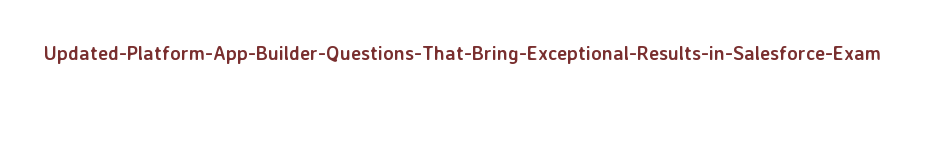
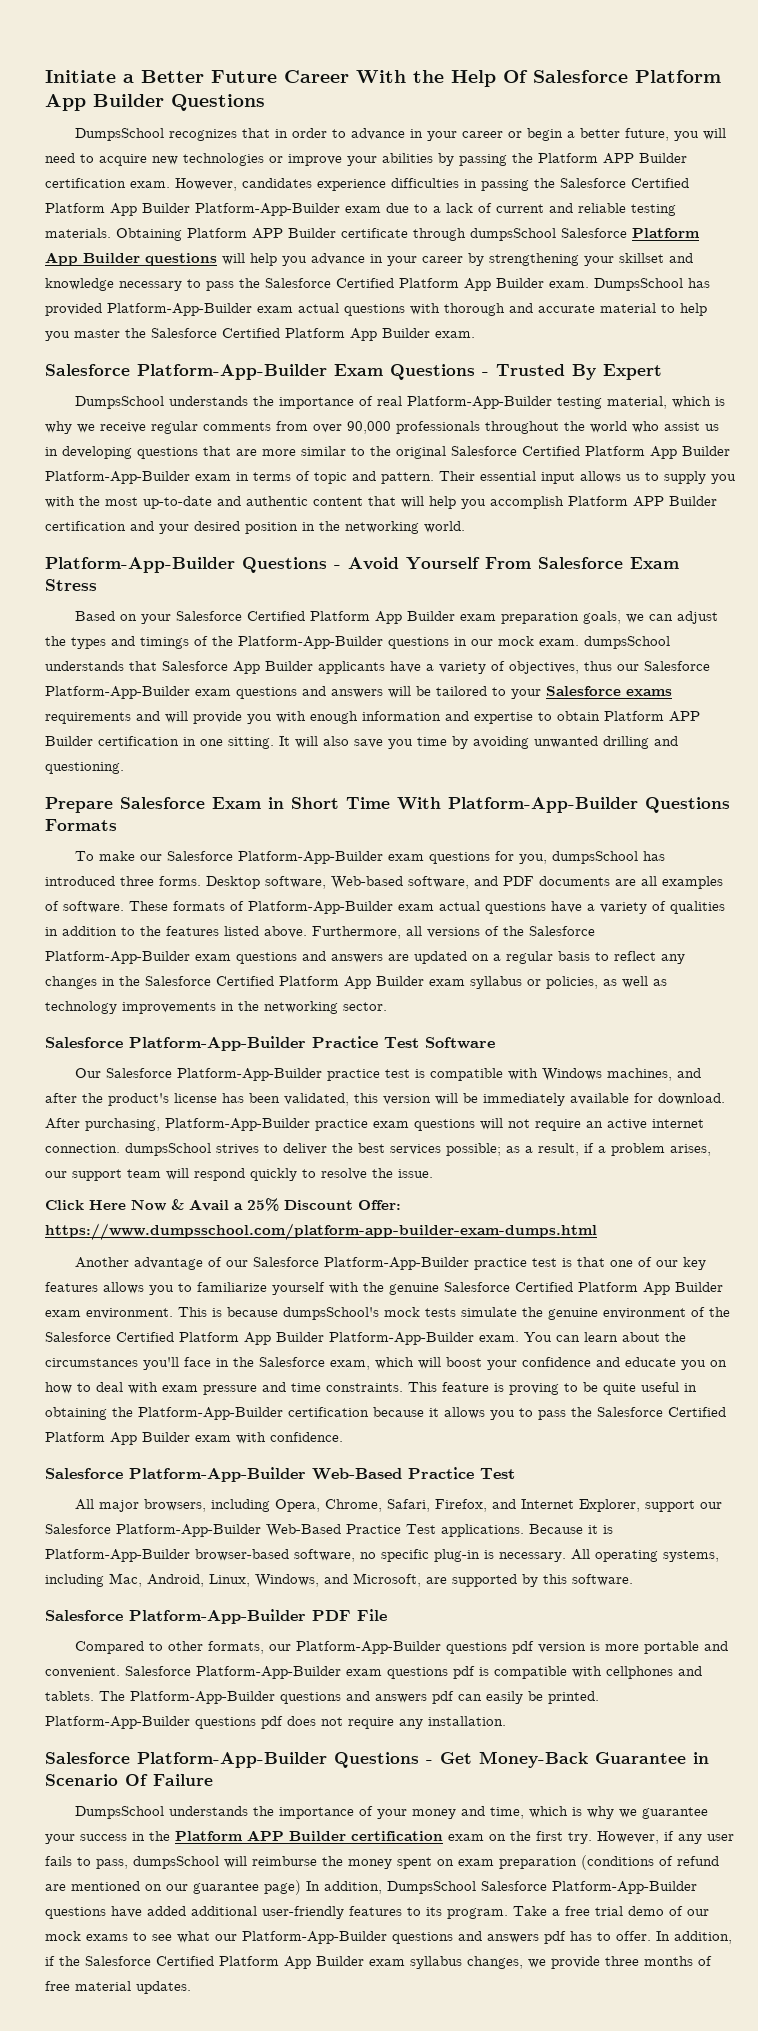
- Updated-Platform-App-Builder-Questions-That-Bring-Exceptional-Results-in-Salesforce-Exam
+ Initiate a Better Future Career With the Help Of Salesforce Platform App Builder Questions
+ DumpsSchool recognizes that in order to advance in your career or begin a better future, you will need to acquire new technologies or improve your abilities by passing the Platform APP Builder certification exam. However, candidates experience difficulties in passing the Salesforce Certified Platform App Builder Platform-App-Builder exam due to a lack of current and reliable testing materials. Obtaining Platform APP Builder certificate through dumpsSchool Salesforce Platform App Builder questions will help you advance in your career by strengthening your skillset and knowledge necessary to pass the Salesforce Certified Platform App Builder exam. DumpsSchool has provided Platform-App-Builder exam actual questions with thorough and accurate material to help you master the Salesforce Certified Platform App Builder exam.
+ Salesforce Platform-App-Builder Exam Questions - Trusted By Expert
+ DumpsSchool understands the importance of real Platform-App-Builder testing material, which is why we receive regular comments from over 90,000 professionals throughout the world who assist us in developing questions that are more similar to the original Salesforce Certified Platform App Builder Platform-App-Builder exam in terms of topic and pattern. Their essential input allows us to supply you with the most up-to-date and authentic content that will help you accomplish Platform APP Builder certification and your desired position in the networking world.
+ Platform-App-Builder Questions - Avoid Yourself From Salesforce Exam Stress
+ Based on your Salesforce Certified Platform App Builder exam preparation goals, we can adjust the types and timings of the Platform-App-Builder questions in our mock exam. dumpsSchool understands that Salesforce App Builder applicants have a variety of objectives, thus our Salesforce Platform-App-Builder exam questions and answers will be tailored to your Salesforce exams requirements and will provide you with enough information and expertise to obtain Platform APP Builder certification in one sitting. It will also save you time by avoiding unwanted drilling and questioning.
+ Prepare Salesforce Exam in Short Time With Platform-App-Builder Questions Formats
+ To make our Salesforce Platform-App-Builder exam questions for you, dumpsSchool has introduced three forms. Desktop software, Web-based software, and PDF documents are all examples of software. These formats of Platform-App-Builder exam actual questions have a variety of qualities in addition to the features listed above. Furthermore, all versions of the Salesforce Platform-App-Builder exam questions and answers are updated on a regular basis to reflect any changes in the Salesforce Certified Platform App Builder exam syllabus or policies, as well as technology improvements in the networking sector.
+ Salesforce Platform-App-Builder Practice Test Software
+ Our Salesforce Platform-App-Builder practice test is compatible with Windows machines, and after the product's license has been validated, this version will be immediately available for download. After purchasing, Platform-App-Builder practice exam questions will not require an active internet connection. dumpsSchool strives to deliver the best services possible; as a result, if a problem arises, our support team will respond quickly to resolve the issue.
+ Click Here Now & Avail a 25% Discount Offer: https://www.dumpsschool.com/platform-app-builder-exam-dumps.html
+ Another advantage of our Salesforce Platform-App-Builder practice test is that one of our key features allows you to familiarize yourself with the genuine Salesforce Certified Platform App Builder exam environment. This is because dumpsSchool's mock tests simulate the genuine environment of the Salesforce Certified Platform App Builder Platform-App-Builder exam. You can learn about the circumstances you'll face in the Salesforce exam, which will boost your confidence and educate you on how to deal with exam pressure and time constraints. This feature is proving to be quite useful in obtaining the Platform-App-Builder certification because it allows you to pass the Salesforce Certified Platform App Builder exam with confidence.
+ Salesforce Platform-App-Builder Web-Based Practice Test
+ All major browsers, including Opera, Chrome, Safari, Firefox, and Internet Explorer, support our Salesforce Platform-App-Builder Web-Based Practice Test applications. Because it is Platform-App-Builder browser-based software, no specific plug-in is necessary. All operating systems, including Mac, Android, Linux, Windows, and Microsoft, are supported by this software.
+ Salesforce Platform-App-Builder PDF File
+ Compared to other formats, our Platform-App-Builder questions pdf version is more portable and convenient. Salesforce Platform-App-Builder exam questions pdf is compatible with cellphones and tablets. The Platform-App-Builder questions and answers pdf can easily be printed. Platform-App-Builder questions pdf does not require any installation.
+ Salesforce Platform-App-Builder Questions - Get Money-Back Guarantee in Scenario Of Failure
+ DumpsSchool understands the importance of your money and time, which is why we guarantee your success in the Platform APP Builder certification exam on the first try. However, if any user fails to pass, dumpsSchool will reimburse the money spent on exam preparation (conditions of refund are mentioned on our guarantee page) In addition, DumpsSchool Salesforce Platform-App-Builder questions have added additional user-friendly features to its program. Take a free trial demo of our mock exams to see what our Platform-App-Builder questions and answers pdf has to offer. In addition, if the Salesforce Certified Platform App Builder exam syllabus changes, we provide three months of free material updates.

